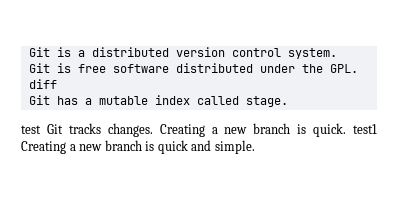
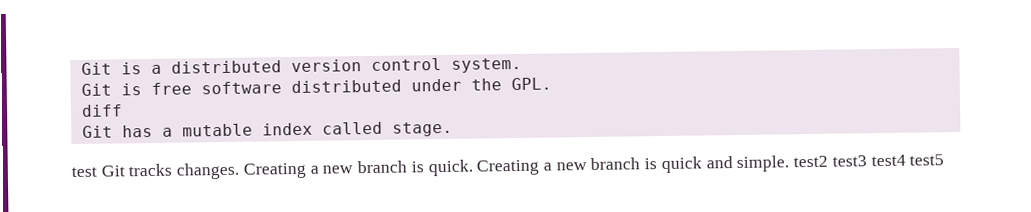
- Creating a new branch is quick. test1 Creating a new branch is quick and simple.
+ Creating a new branch is quick. Creating a new branch is quick and simple. test2 test3 test4 test5

